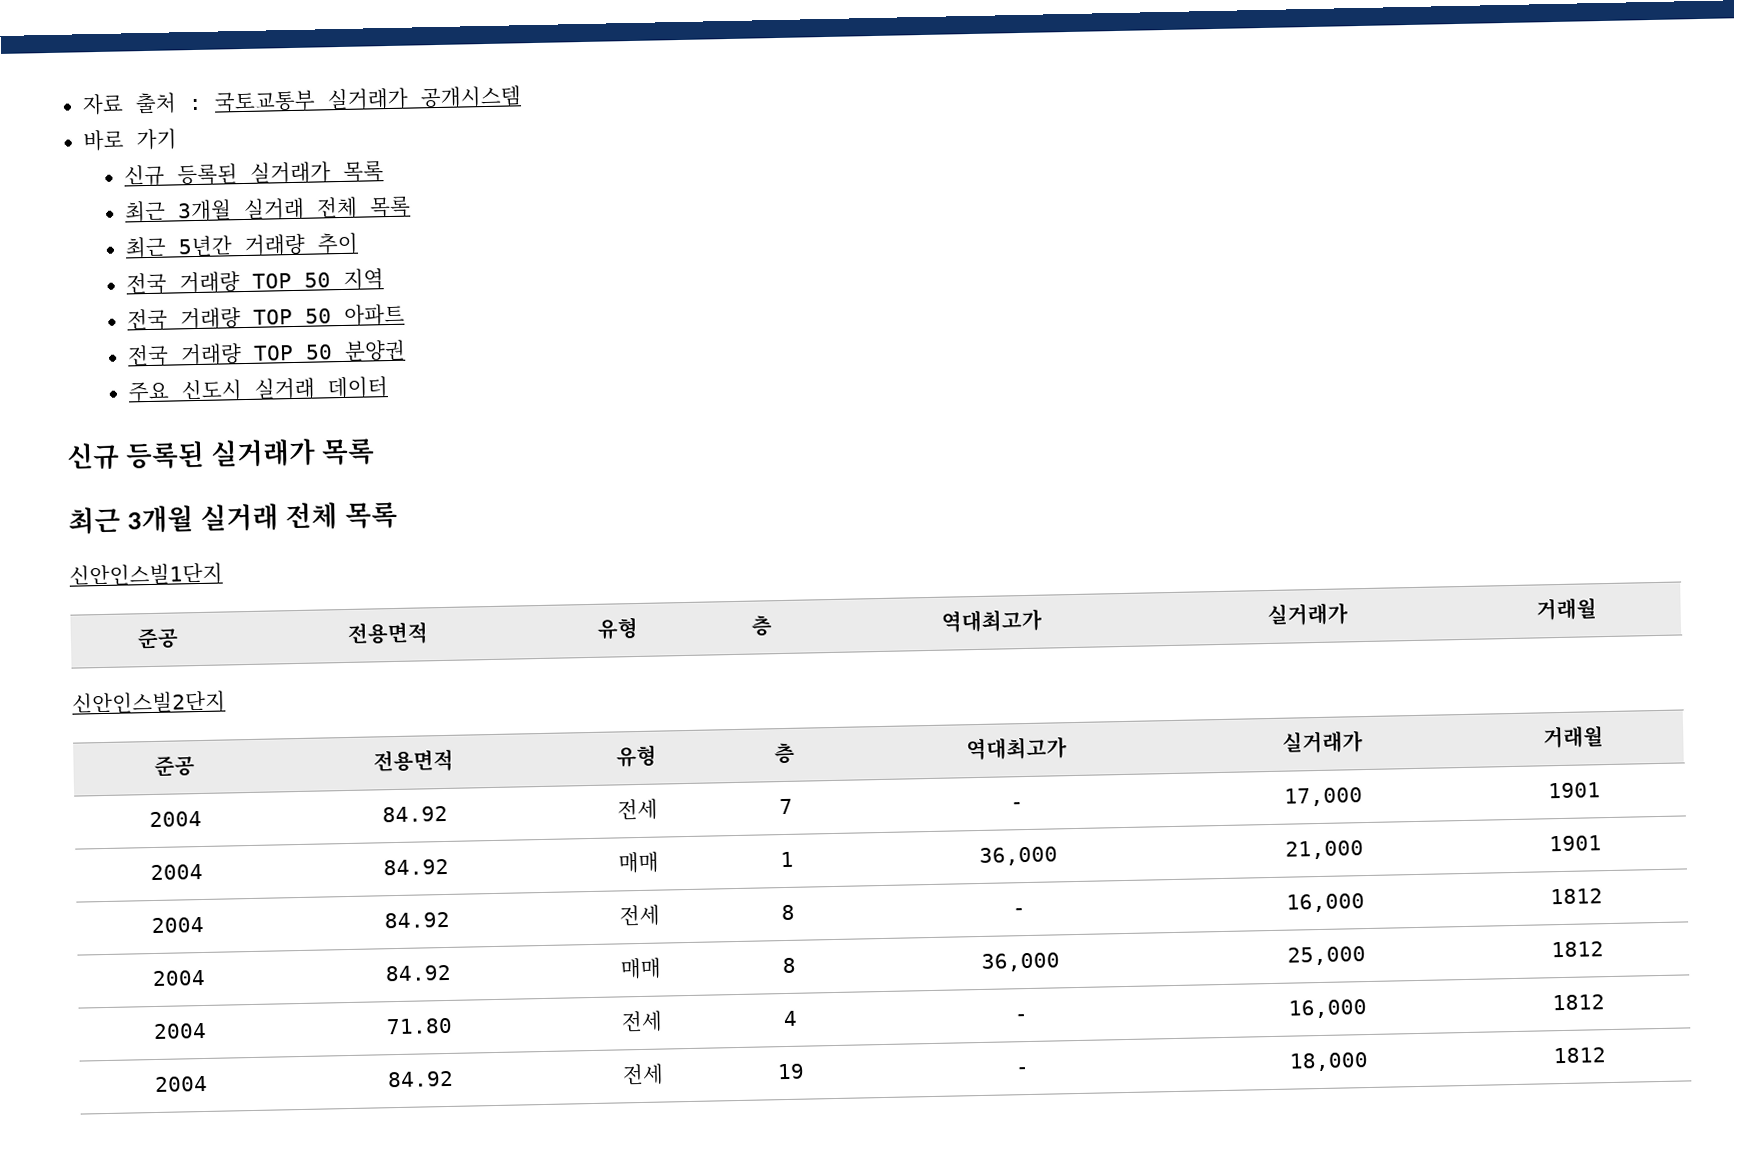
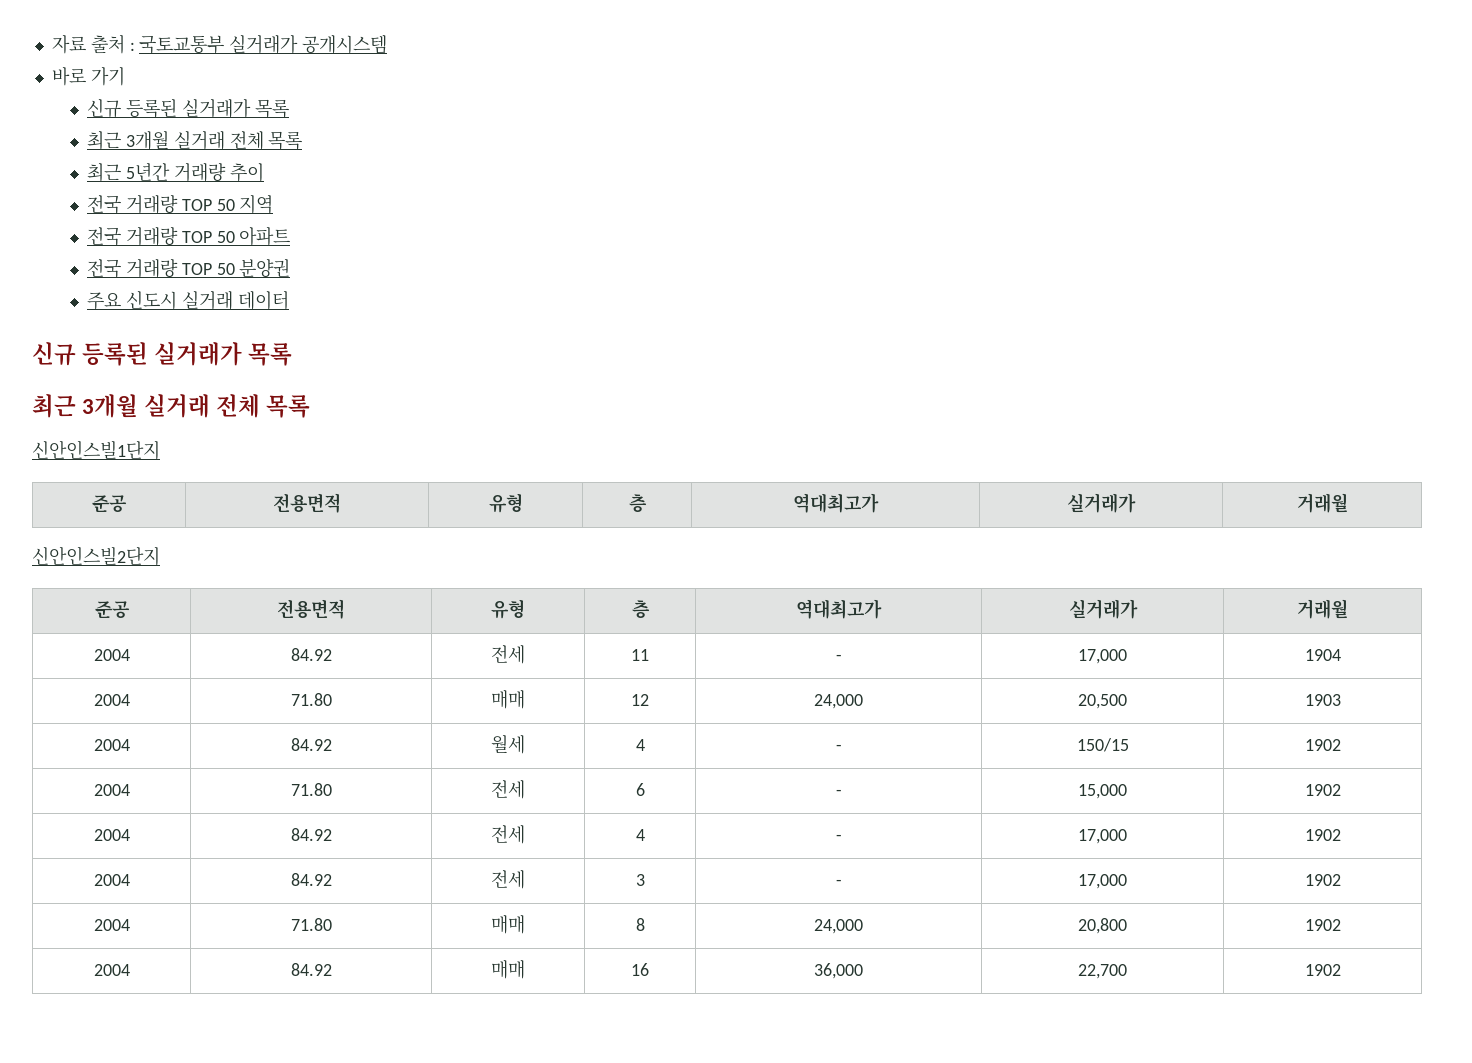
- 2004 | 84.92 | 전세 | 7 | - | 17,000 | 1901
- 2004 | 84.92 | 매매 | 1 | 36,000 | 21,000 | 1901
- 2004 | 84.92 | 전세 | 8 | - | 16,000 | 1812
- 2004 | 84.92 | 매매 | 8 | 36,000 | 25,000 | 1812
- 2004 | 71.80 | 전세 | 4 | - | 16,000 | 1812
- 2004 | 84.92 | 전세 | 19 | - | 18,000 | 1812
+ 2004 | 84.92 | 전세 | 11 | - | 17,000 | 1904
+ 2004 | 71.80 | 매매 | 12 | 24,000 | 20,500 | 1903
+ 2004 | 84.92 | 월세 | 4 | - | 150/15 | 1902
+ 2004 | 71.80 | 전세 | 6 | - | 15,000 | 1902
+ 2004 | 84.92 | 전세 | 4 | - | 17,000 | 1902
+ 2004 | 84.92 | 전세 | 3 | - | 17,000 | 1902
+ 2004 | 71.80 | 매매 | 8 | 24,000 | 20,800 | 1902
+ 2004 | 84.92 | 매매 | 16 | 36,000 | 22,700 | 1902

